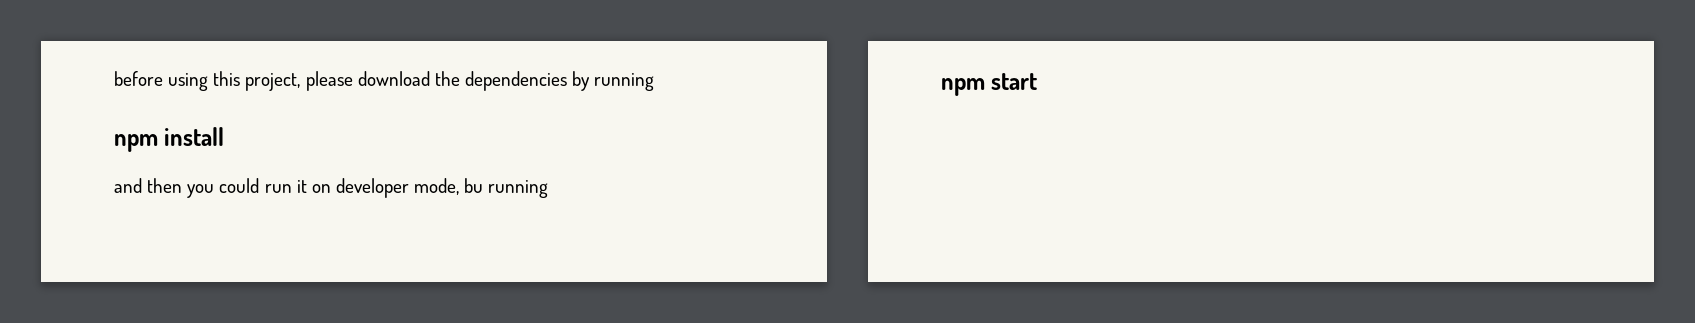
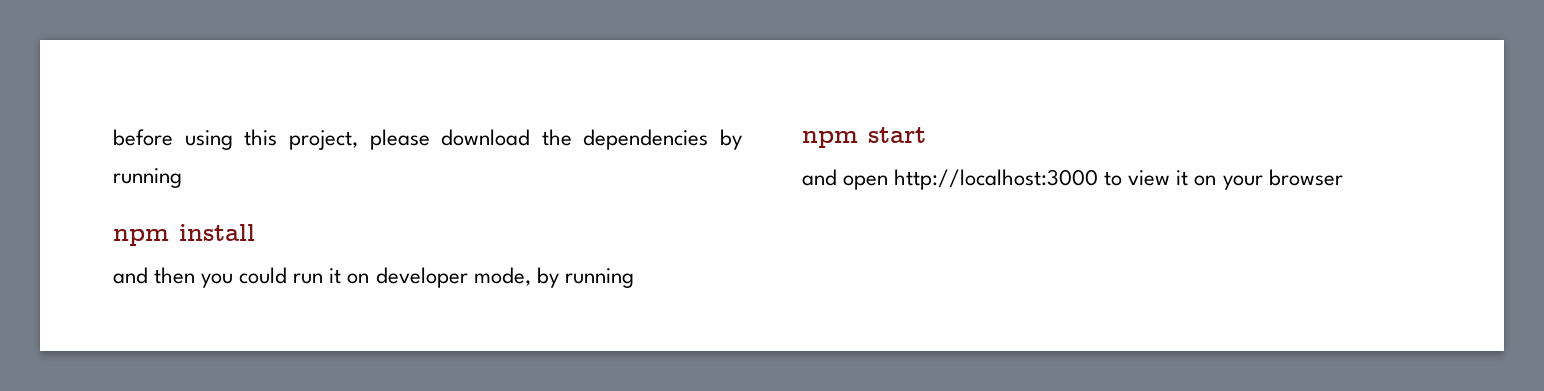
- and then you could run it on developer mode, bu running
+ and then you could run it on developer mode, by running
+ and open http://localhost:3000 to view it on your browser

